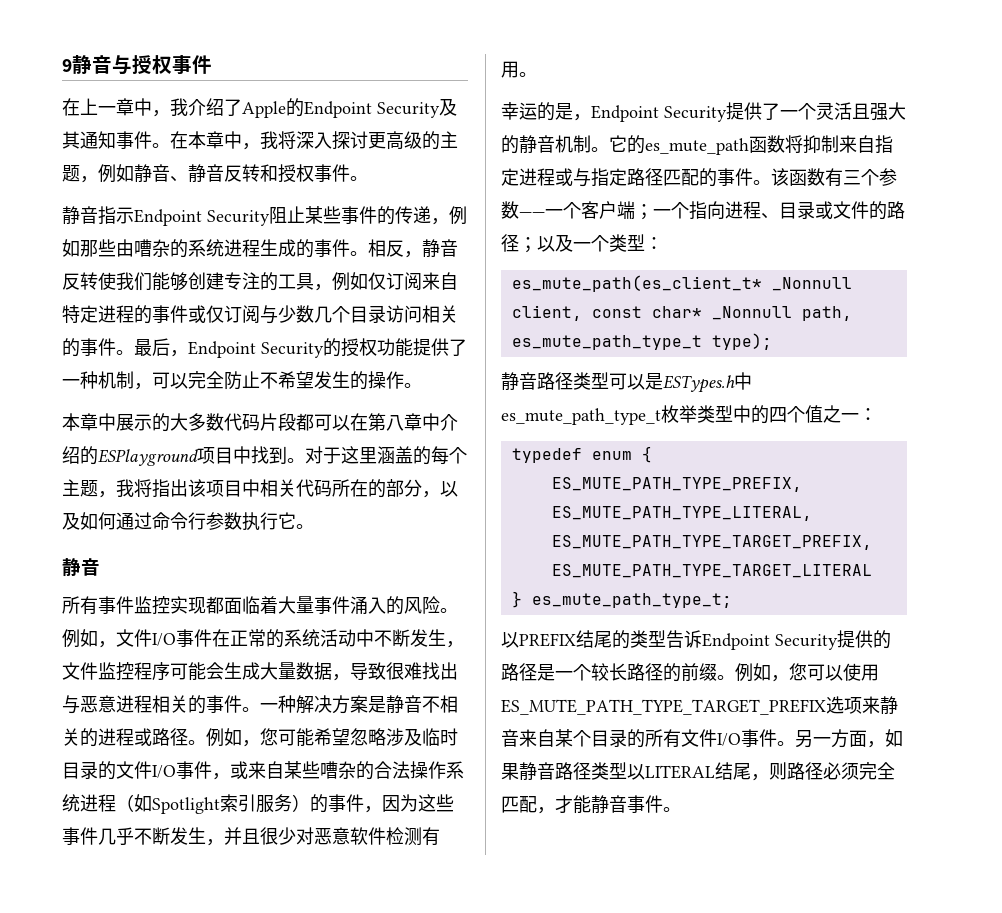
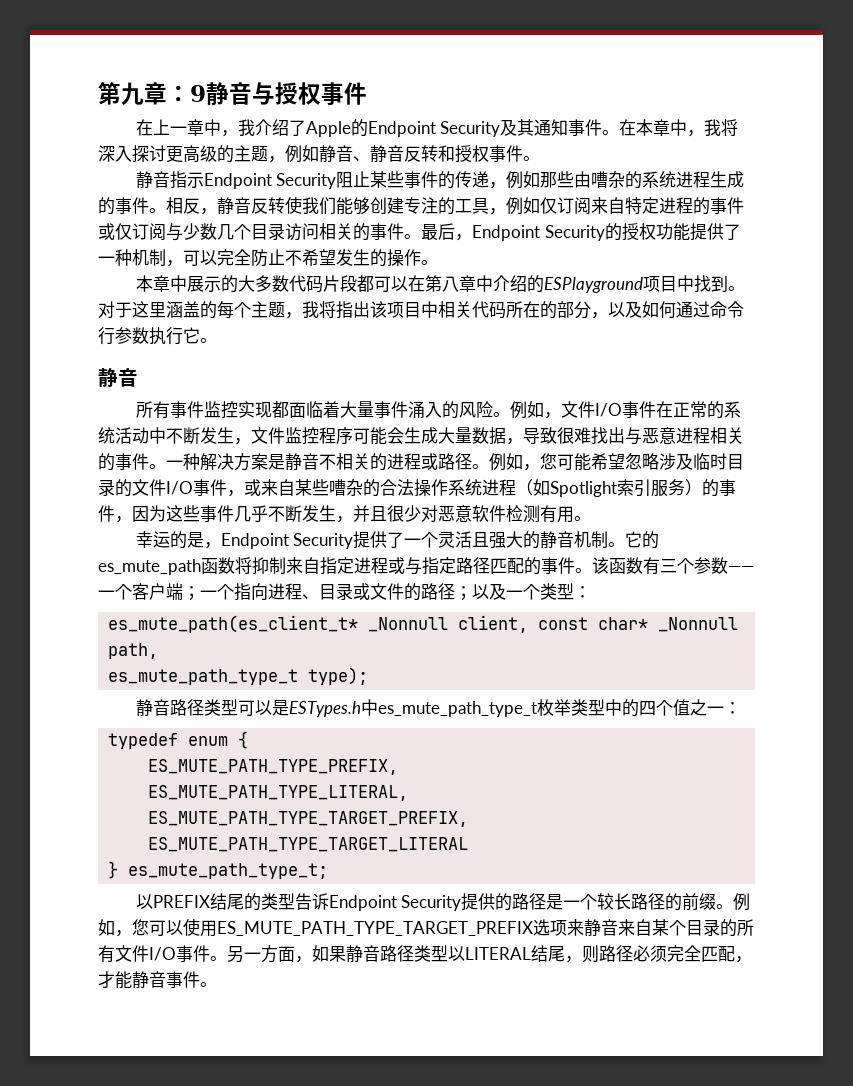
- 9静音与授权事件
+ 第九章：9静音与授权事件

